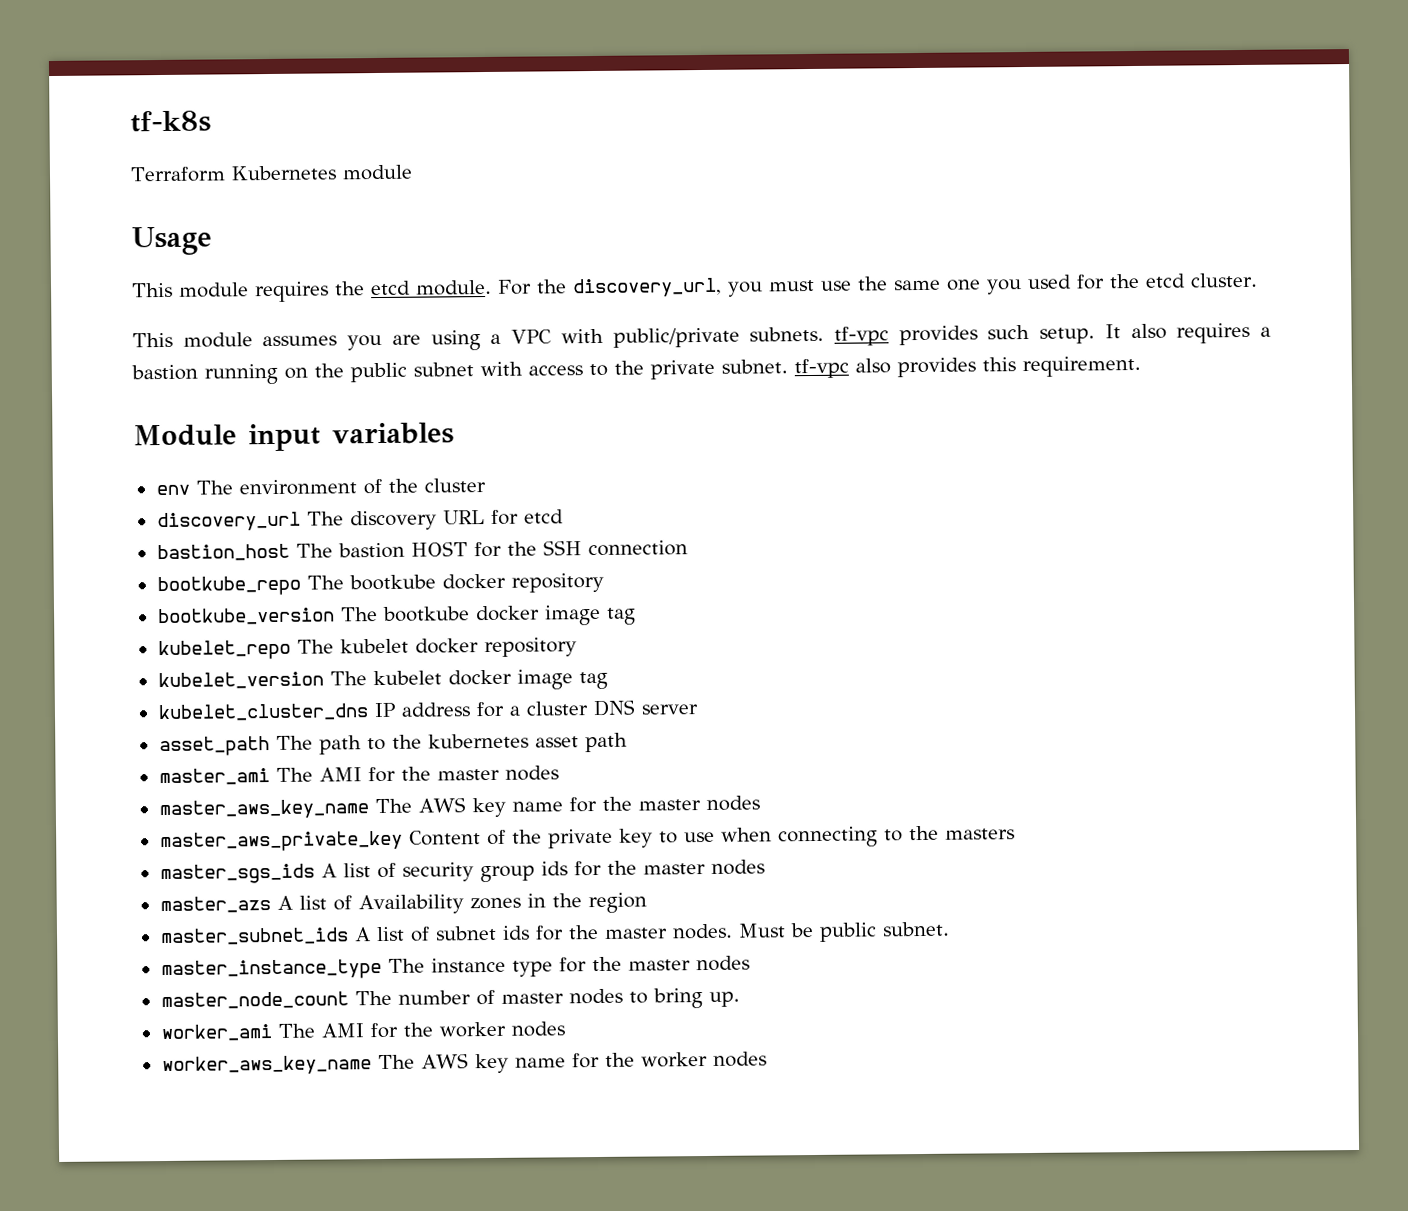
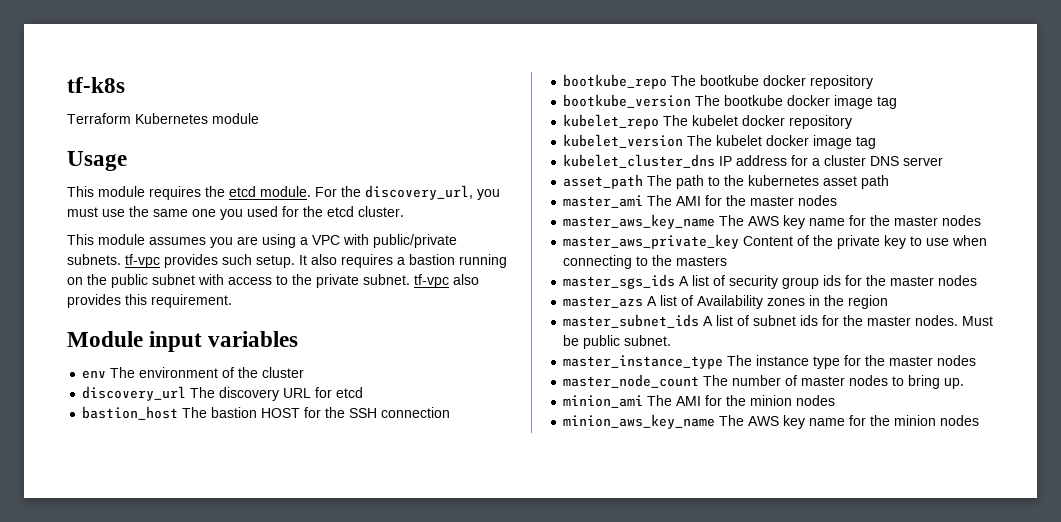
- worker_ami The AMI for the worker nodes
- worker_aws_key_name The AWS key name for the worker nodes
+ minion_ami The AMI for the minion nodes
+ minion_aws_key_name The AWS key name for the minion nodes

